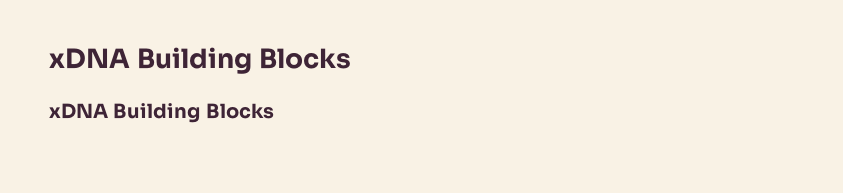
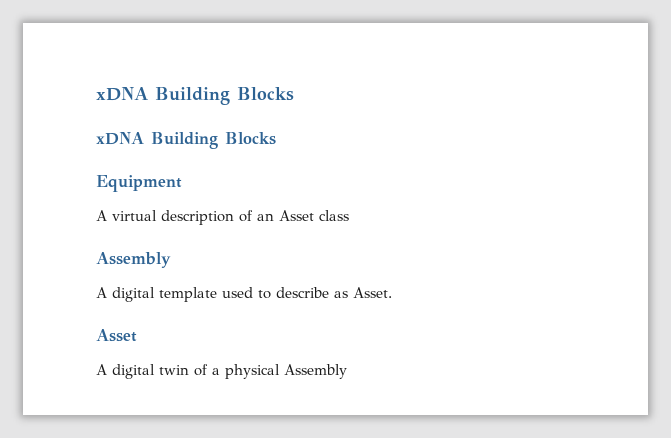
+ Equipment
+ A virtual description of an Asset class
+ Assembly
+ A digital template used to describe as Asset.
+ Asset
+ A digital twin of a physical Assembly

